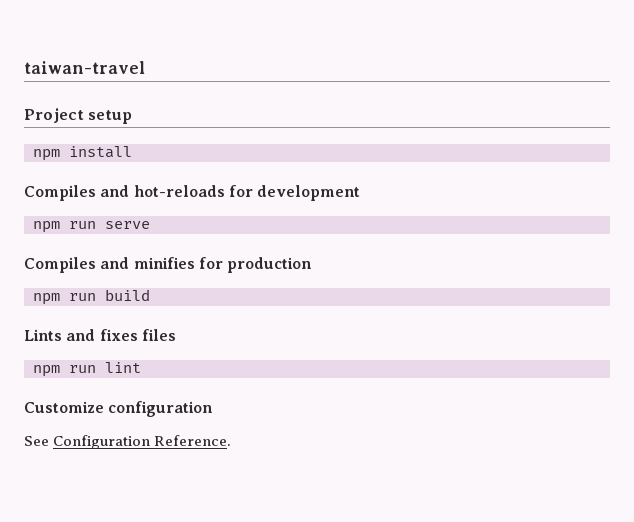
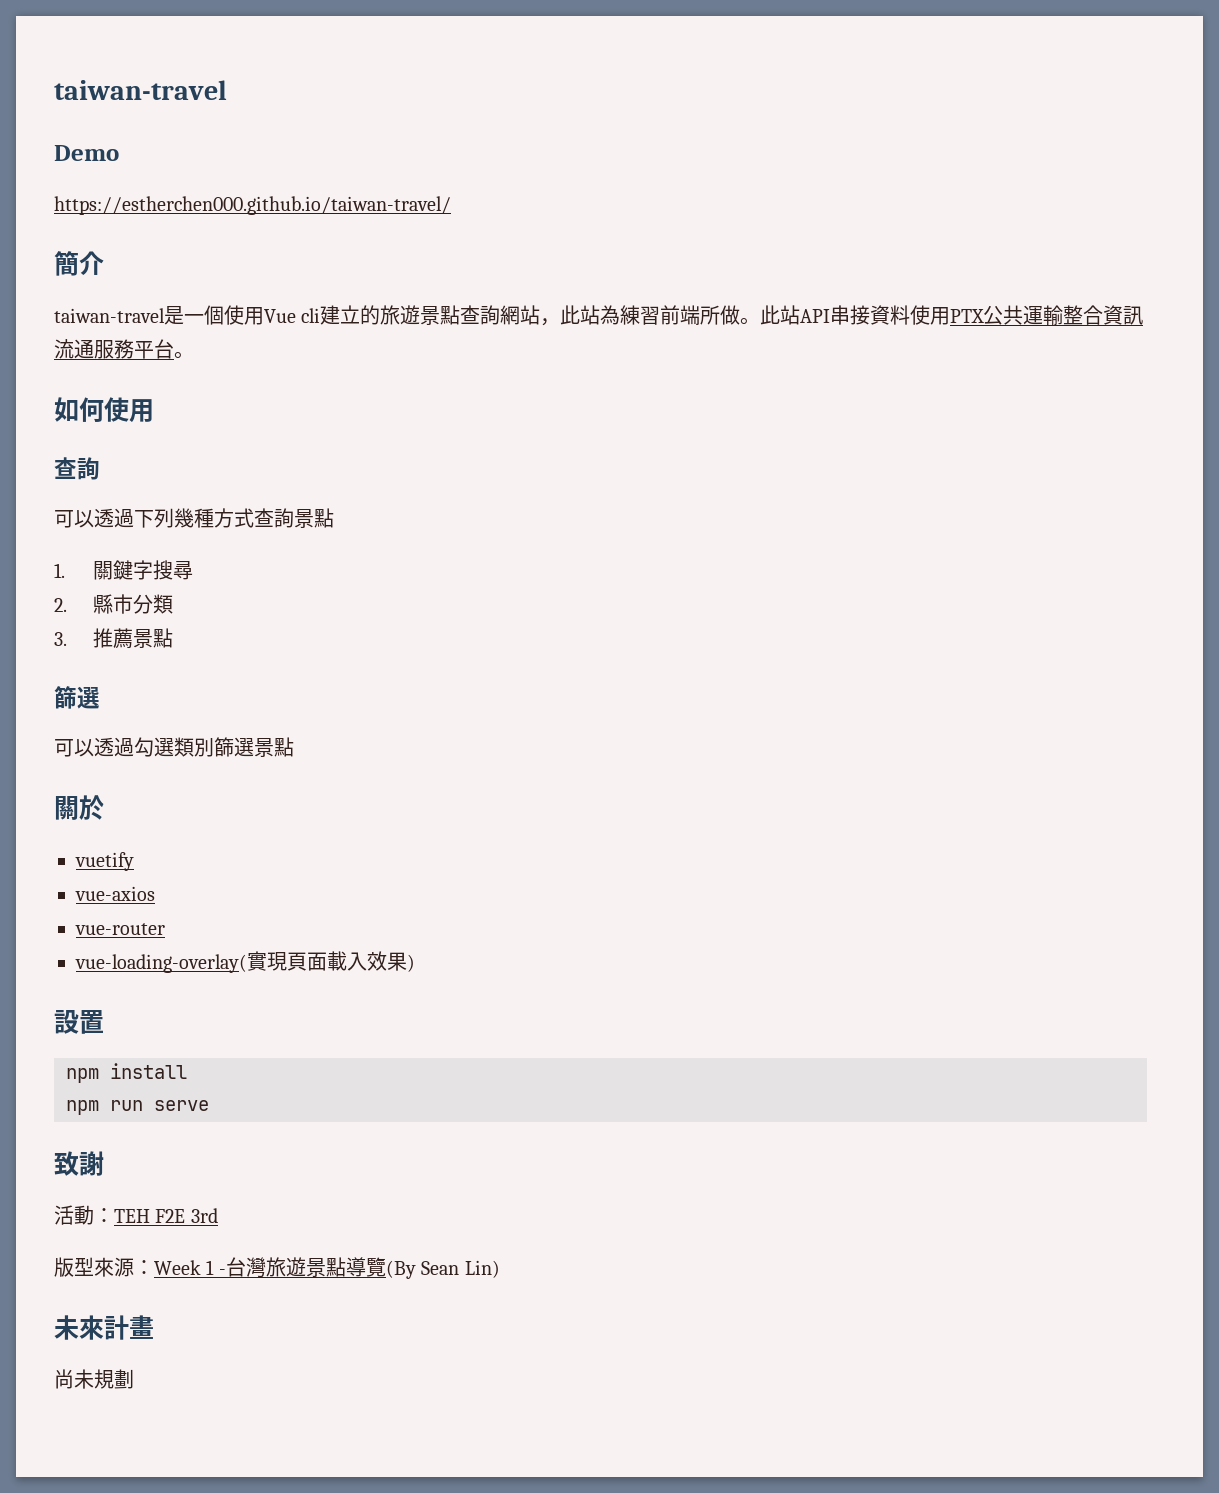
- Project setup
+ Demo
+ https://estherchen000.github.io/taiwan-travel/
+ 簡介
+ taiwan-travel是一個使用Vue cli建立的旅遊景點查詢網站，此站為練習前端所做。此站API串接資料使用PTX公共運輸整合資訊流通服務平台。
+ 如何使用
+ 查詢
+ 可以透過下列幾種方式查詢景點
+ 1.關鍵字搜尋
+ 2.縣市分類
+ 3.推薦景點
+ 篩選
+ 可以透過勾選類別篩選景點
+ 關於
+ vuetify
+ vue-axios
+ vue-router
+ vue-loading-overlay(實現頁面載入效果)
+ 設置
  npm install
- Compiles and hot-reloads for development
  npm run serve
- Compiles and minifies for production
- npm run build
- Lints and fixes files
- npm run lint
- Customize configuration
- See Configuration Reference.
+ 致謝
+ 活動：TEH F2E 3rd
+ 版型來源：Week 1 -台灣旅遊景點導覽(By Sean Lin)
+ 未來計畫
+ 尚未規劃

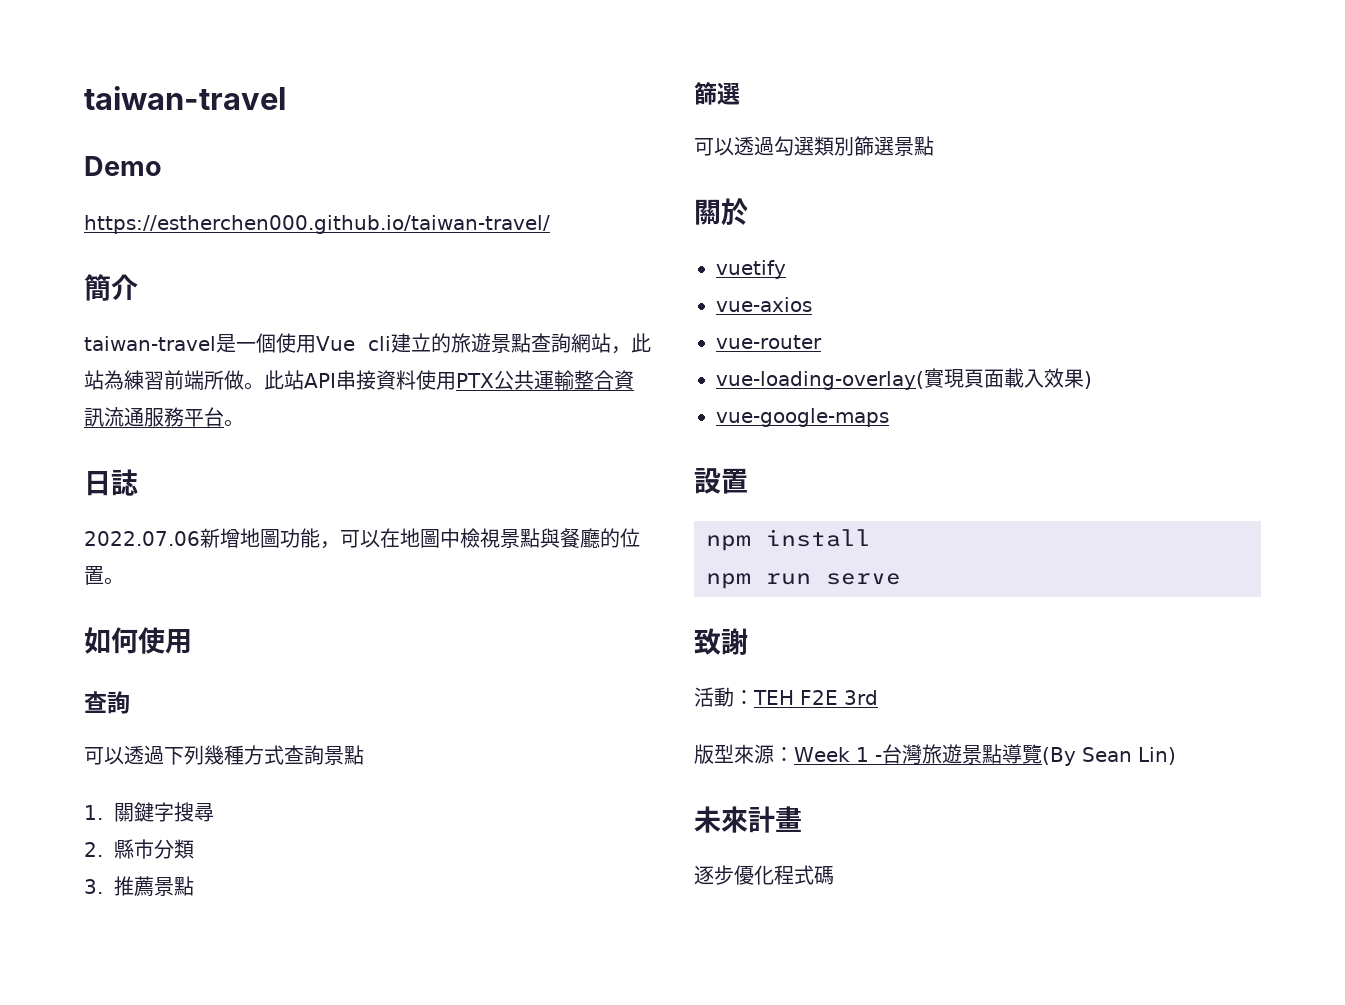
+ 日誌
+ 2022.07.06新增地圖功能，可以在地圖中檢視景點與餐廳的位置。
+ vue-google-maps
- 尚未規劃
+ 逐步優化程式碼

